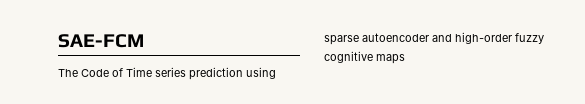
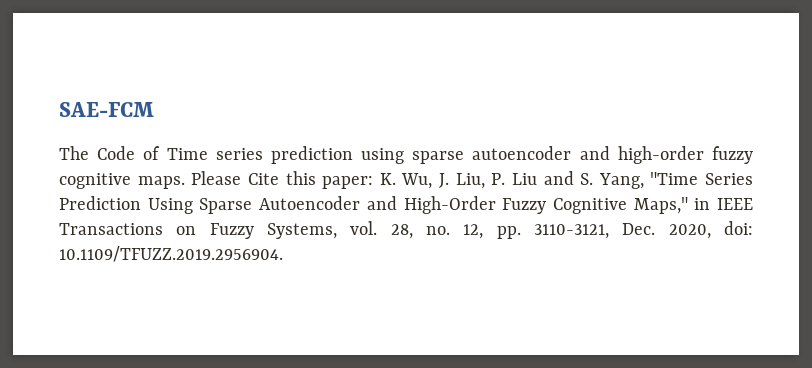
- The Code of Time series prediction using sparse autoencoder and high-order fuzzy cognitive maps
+ The Code of Time series prediction using sparse autoencoder and high-order fuzzy cognitive maps. Please Cite this paper: K. Wu, J. Liu, P. Liu and S. Yang, "Time Series Prediction Using Sparse Autoencoder and High-Order Fuzzy Cognitive Maps," in IEEE Transactions on Fuzzy Systems, vol. 28, no. 12, pp. 3110-3121, Dec. 2020, doi: 10.1109/TFUZZ.2019.2956904.

